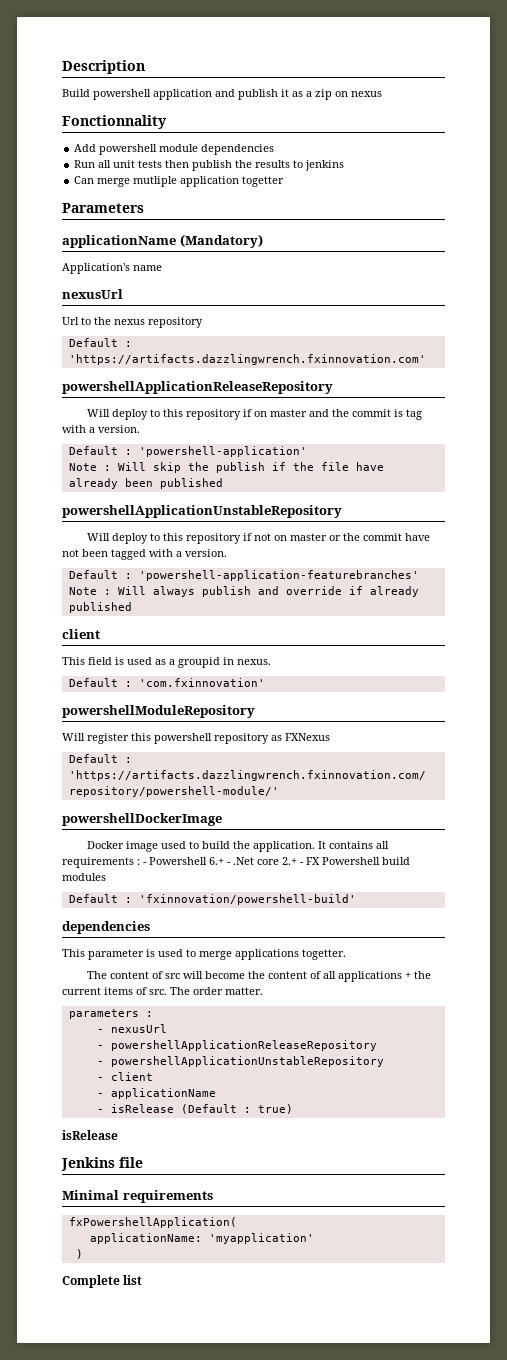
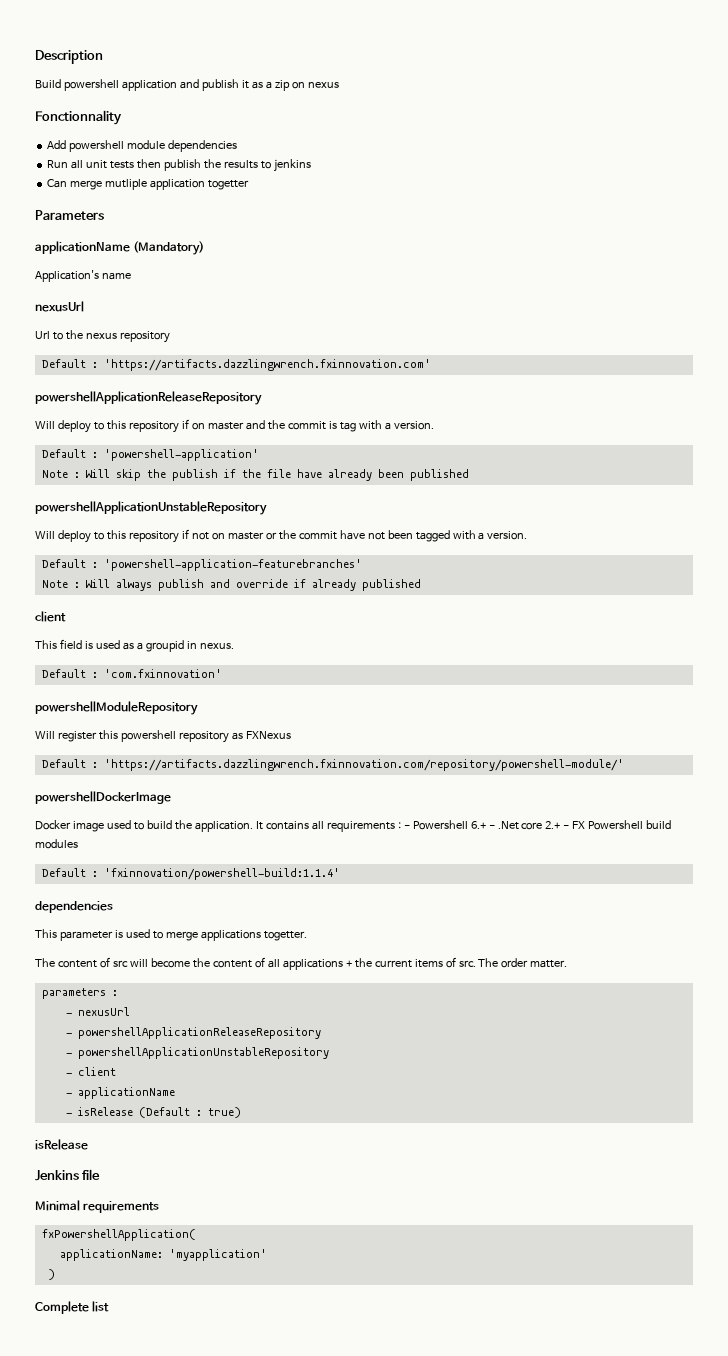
- Default : 'fxinnovation/powershell-build'
+ Default : 'fxinnovation/powershell-build:1.1.4'

